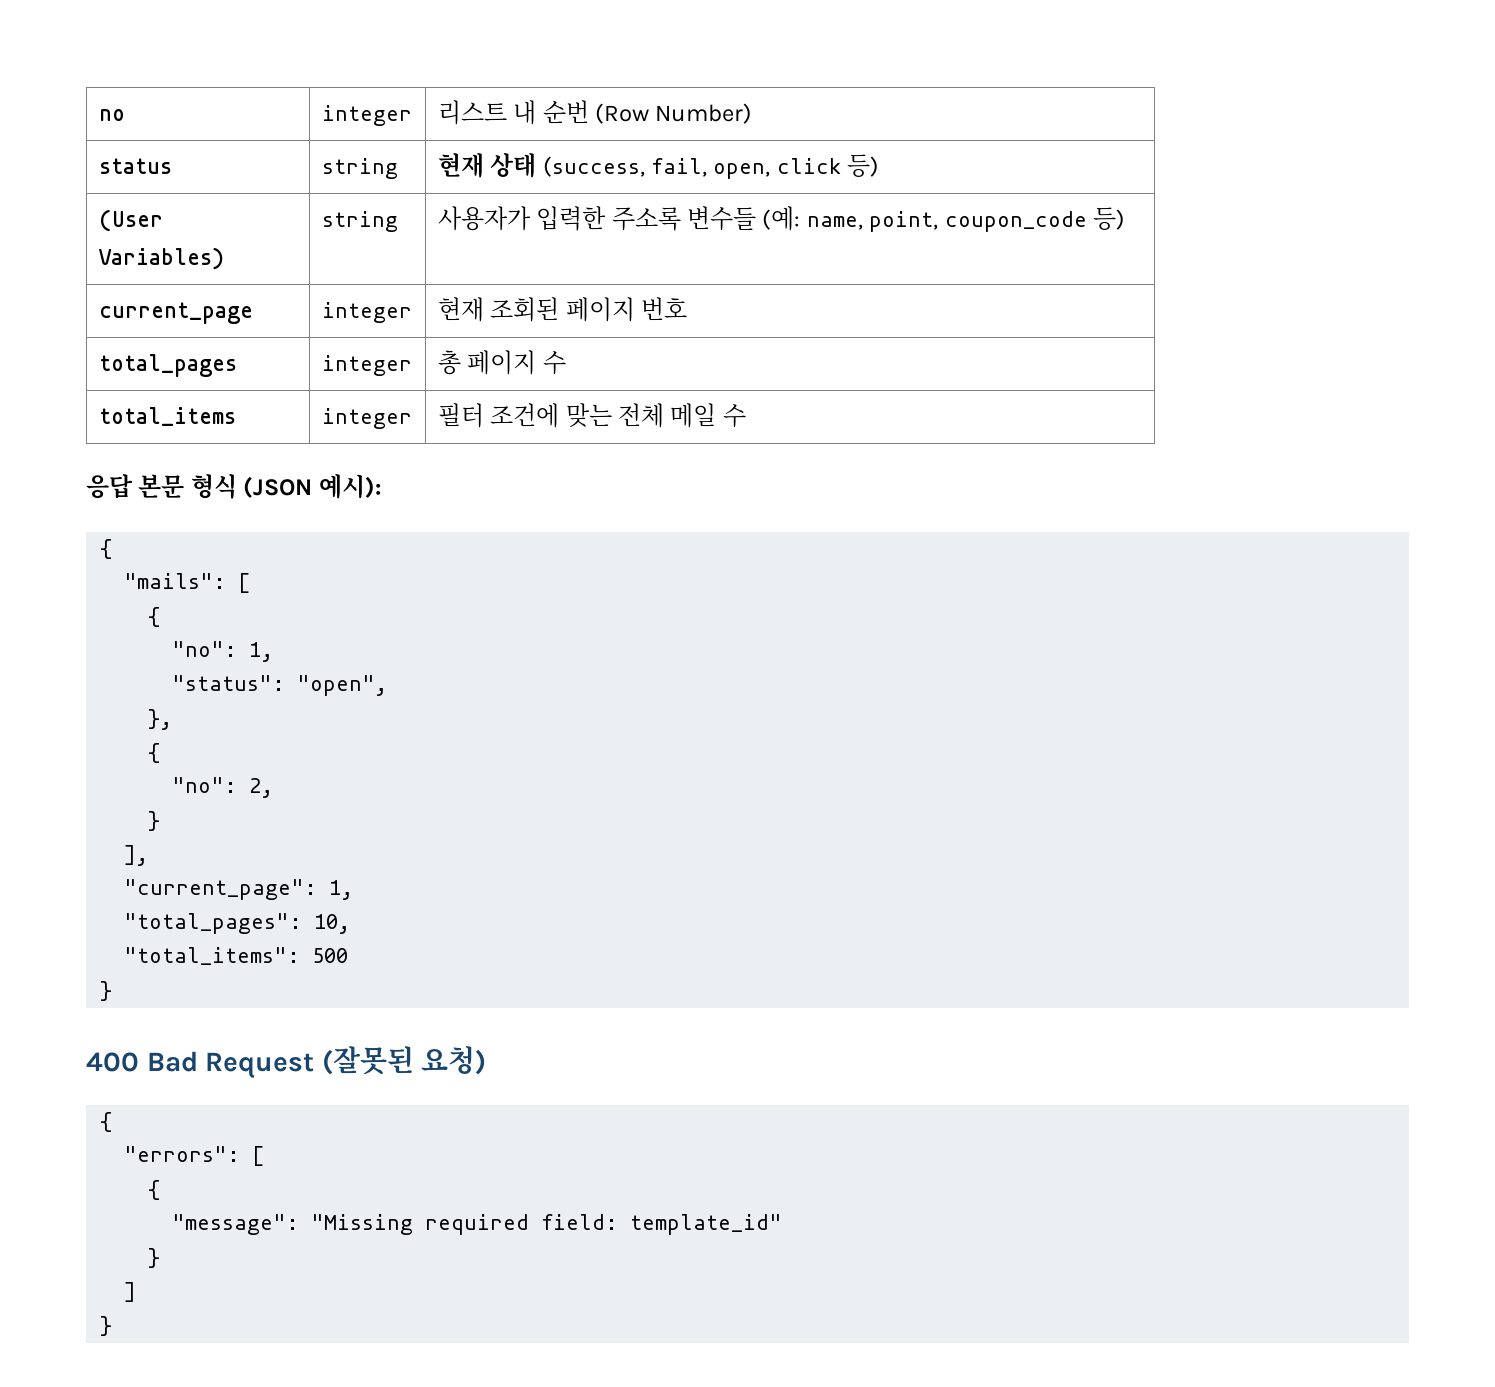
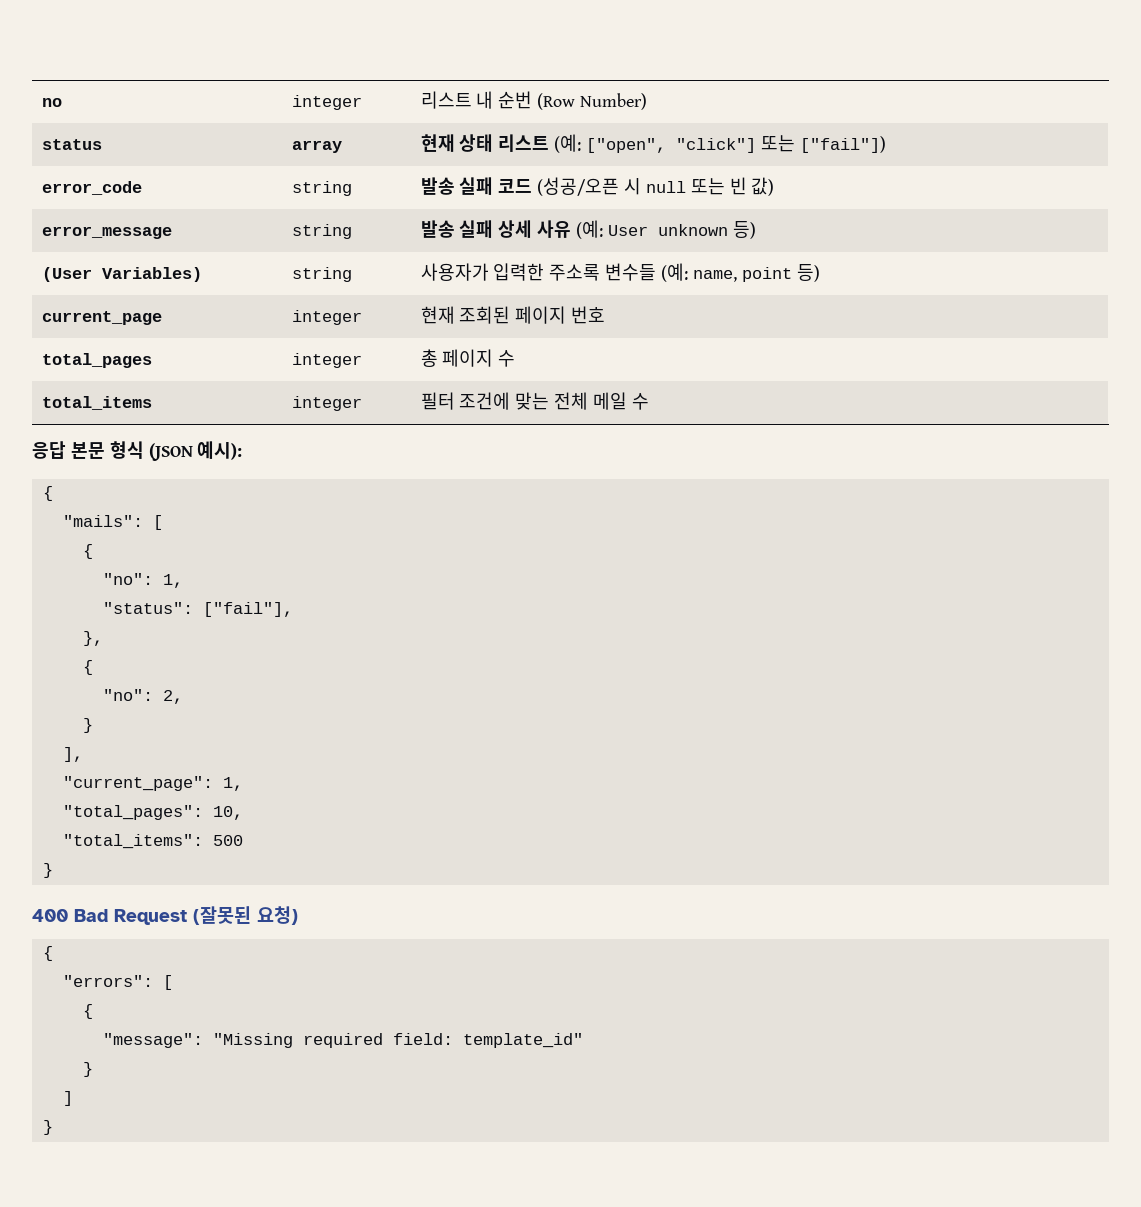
- status | string | 현재 상태 (success, fail, open, click 등)
+ status | array | 현재 상태 리스트 (예: ["open", "click"] 또는 ["fail"])
+ error_code | string | 발송 실패 코드 (성공/오픈 시 null 또는 빈 값)
+ error_message | string | 발송 실패 상세 사유 (예: User unknown 등)
- (User Variables) | string | 사용자가 입력한 주소록 변수들 (예: name, point, coupon_code 등)
+ (User Variables) | string | 사용자가 입력한 주소록 변수들 (예: name, point 등)
- "status": "open",
+ "status": ["fail"],

